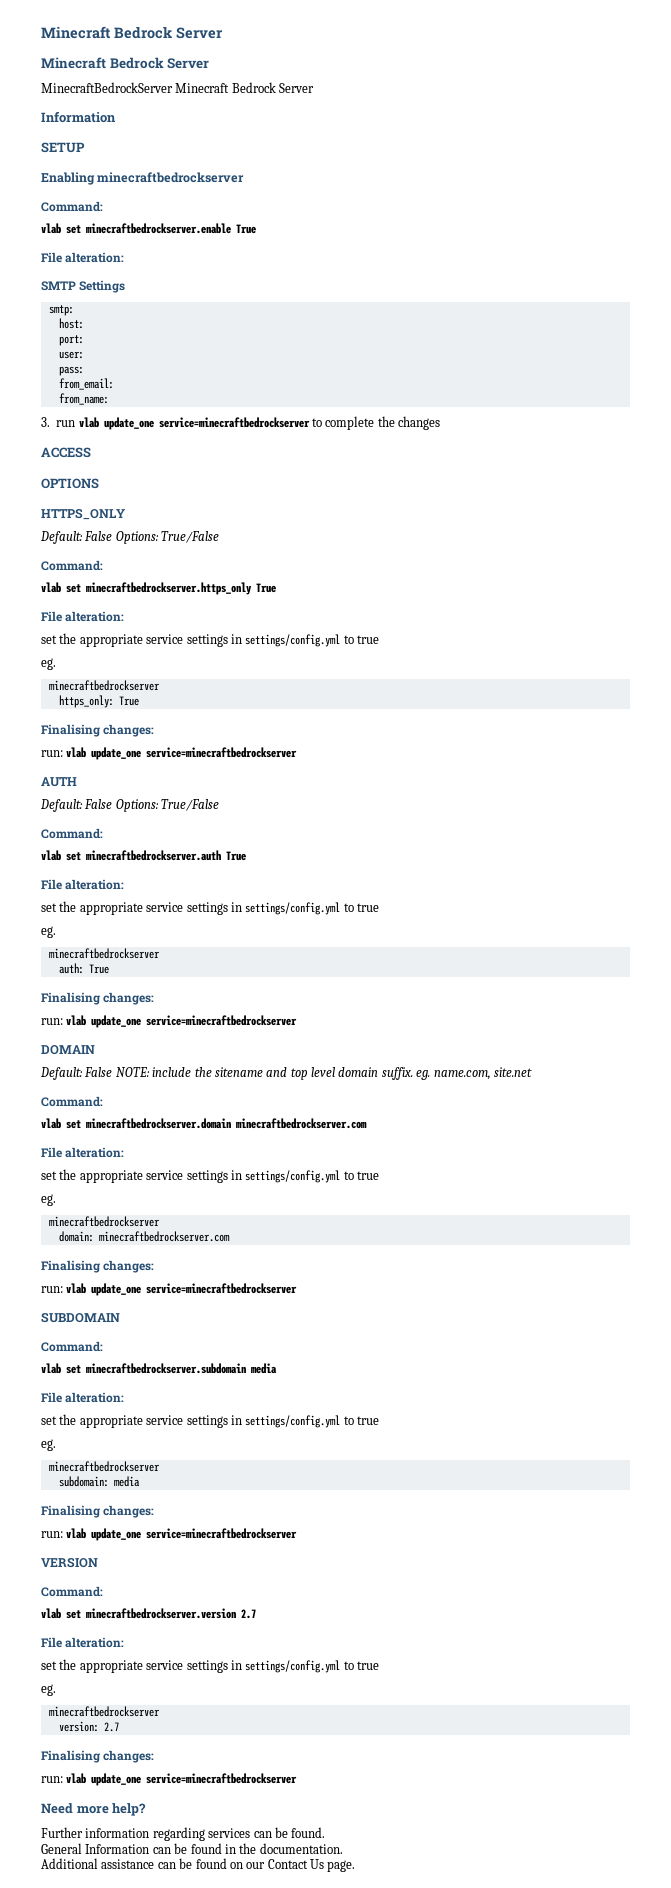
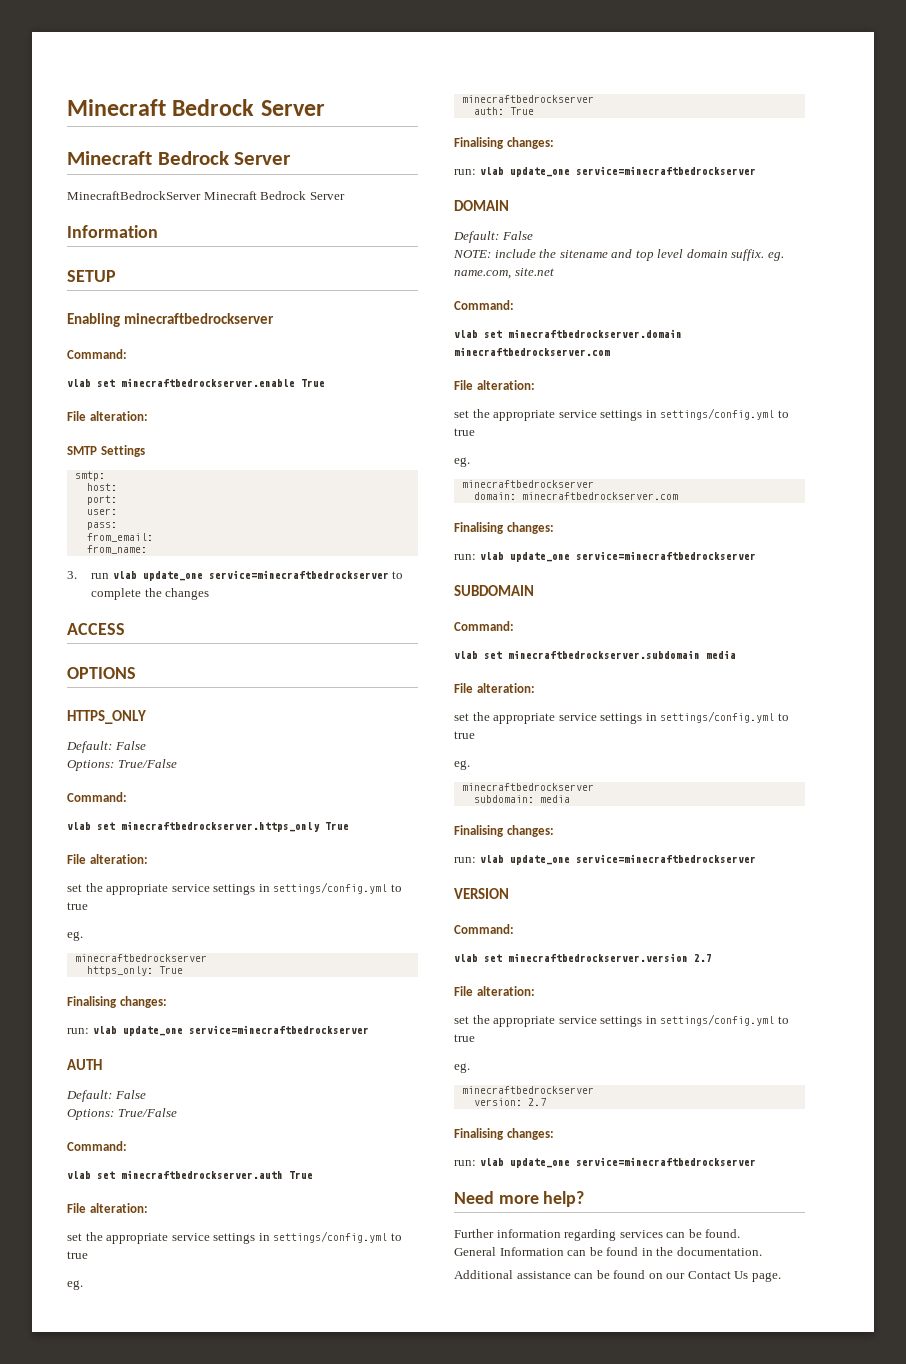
  HTTPS_ONLY
- Default: False Options: True/False
+ Default: False
+ Options: True/False
  AUTH
- Default: False Options: True/False
+ Default: False
+ Options: True/False
  DOMAIN
- Default: False NOTE: include the sitename and top level domain suffix. eg. name.com, site.net
+ Default: False
+ NOTE: include the sitename and top level domain suffix. eg. name.com, site.net

